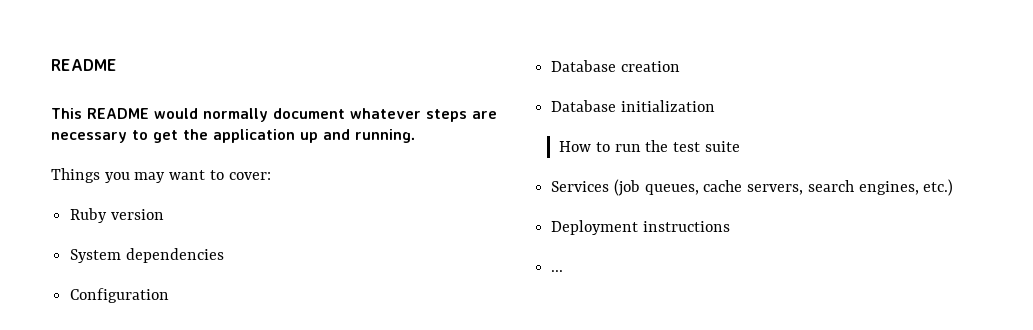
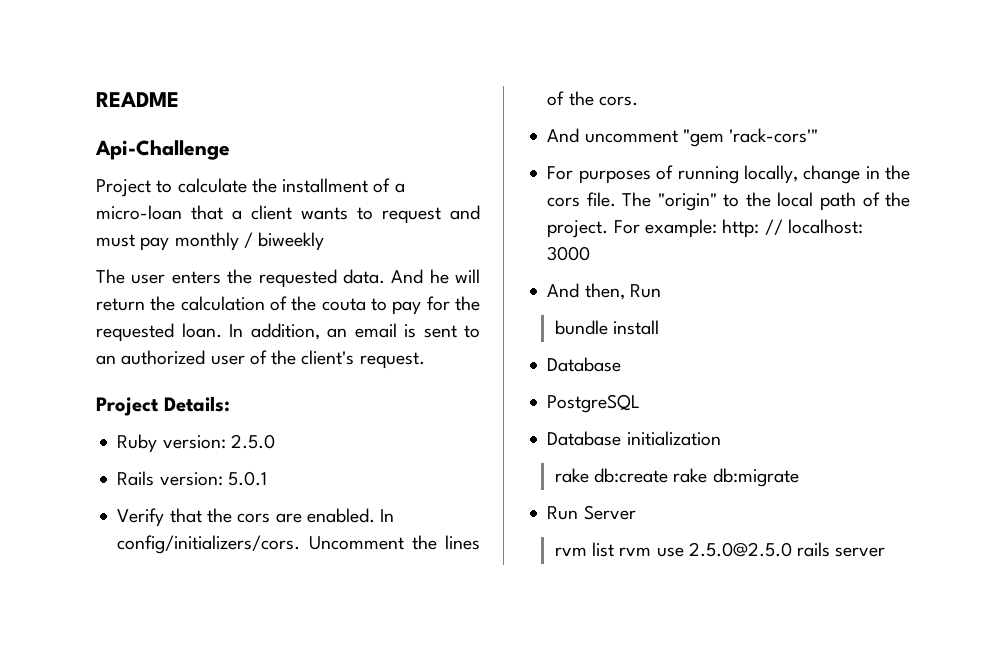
- This README would normally document whatever steps are necessary to get the application up and running.
- Things you may want to cover:
- Ruby version
- System dependencies
- Configuration
- Database creation
+ Api-Challenge
+ Project to calculate the installment of a micro-loan that a client wants to request and must pay monthly / biweekly
+ The user enters the requested data. And he will return the calculation of the couta to pay for the requested loan. In addition, an email is sent to an authorized user of the client's request.
+ Project Details:
+ Ruby version: 2.5.0
+ Rails version: 5.0.1
+ Verify that the cors are enabled. In config/initializers/cors. Uncomment the lines of the cors.
+ And uncomment "gem 'rack-cors'"
+ For purposes of running locally, change in the cors file. The "origin" to the local path of the project. For example: http: // localhost: 3000
+ And then, Run
+ bundle install
+ Database
+ PostgreSQL
- How to run the test suite
- Services (job queues, cache servers, search engines, etc.)
- Deployment instructions
- ...
+ rake db:create rake db:migrate
+ Run Server
+ rvm list rvm use 2.5.0@2.5.0 rails server

